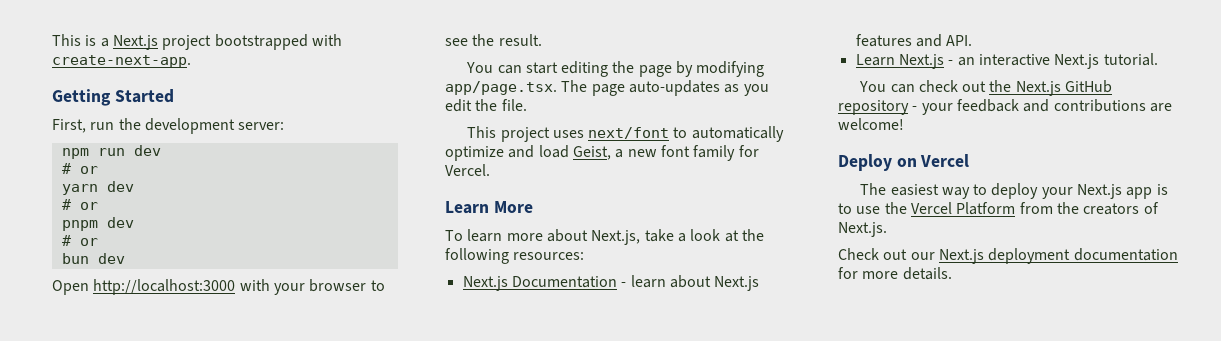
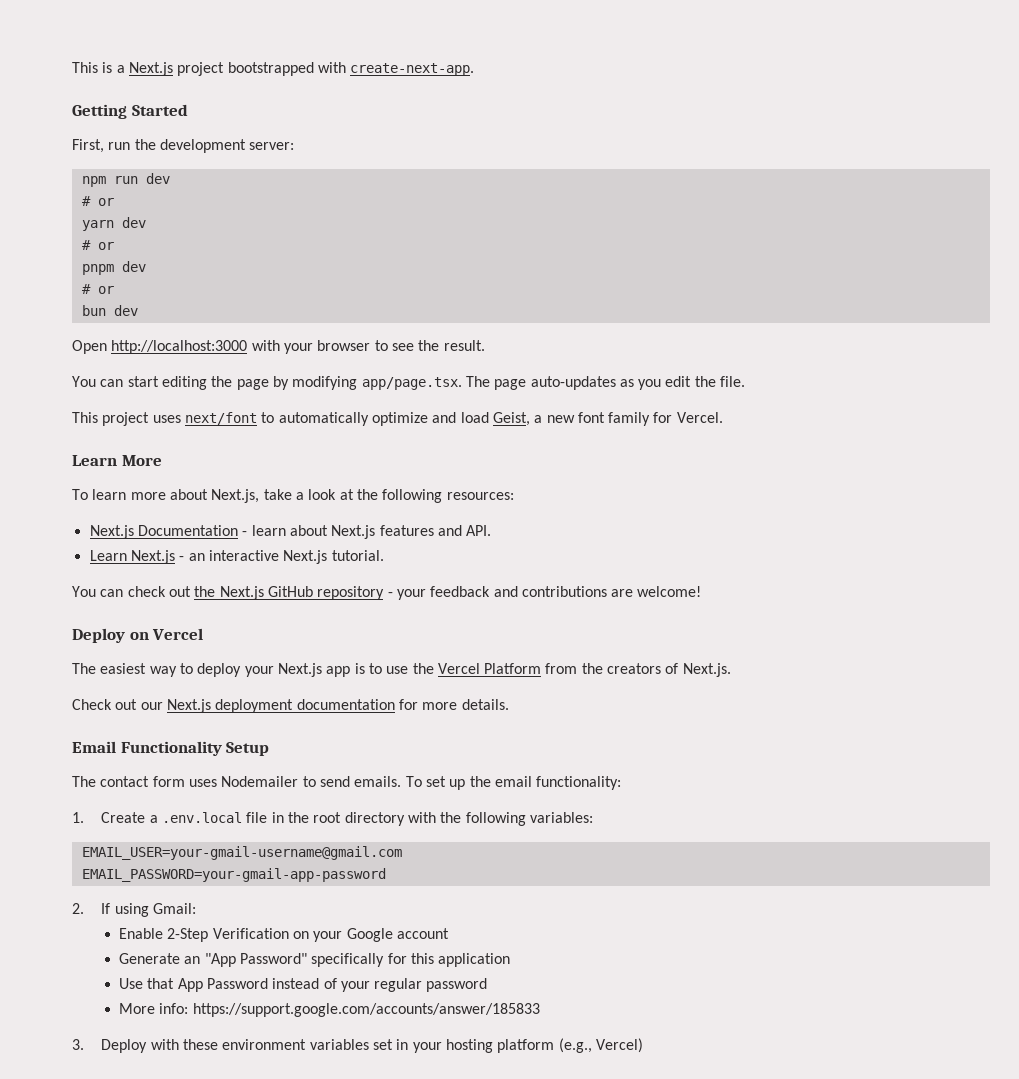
+ Email Functionality Setup
+ The contact form uses Nodemailer to send emails. To set up the email functionality:
+ 1. Create a .env.local file in the root directory with the following variables:
+ EMAIL_USER=your-gmail-username@gmail.com
+ EMAIL_PASSWORD=your-gmail-app-password
+ 2. If using Gmail:
+ Enable 2-Step Verification on your Google account
+ Generate an "App Password" specifically for this application
+ Use that App Password instead of your regular password
+ More info: https://support.google.com/accounts/answer/185833
+ 3. Deploy with these environment variables set in your hosting platform (e.g., Vercel)

